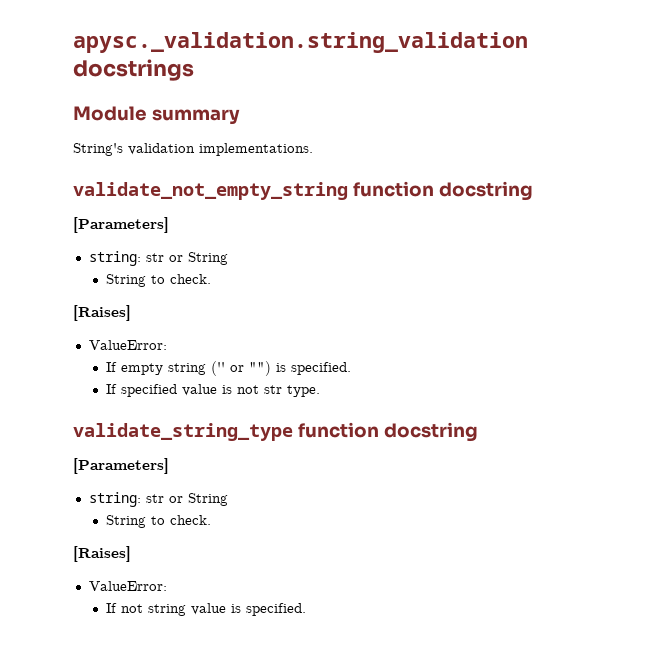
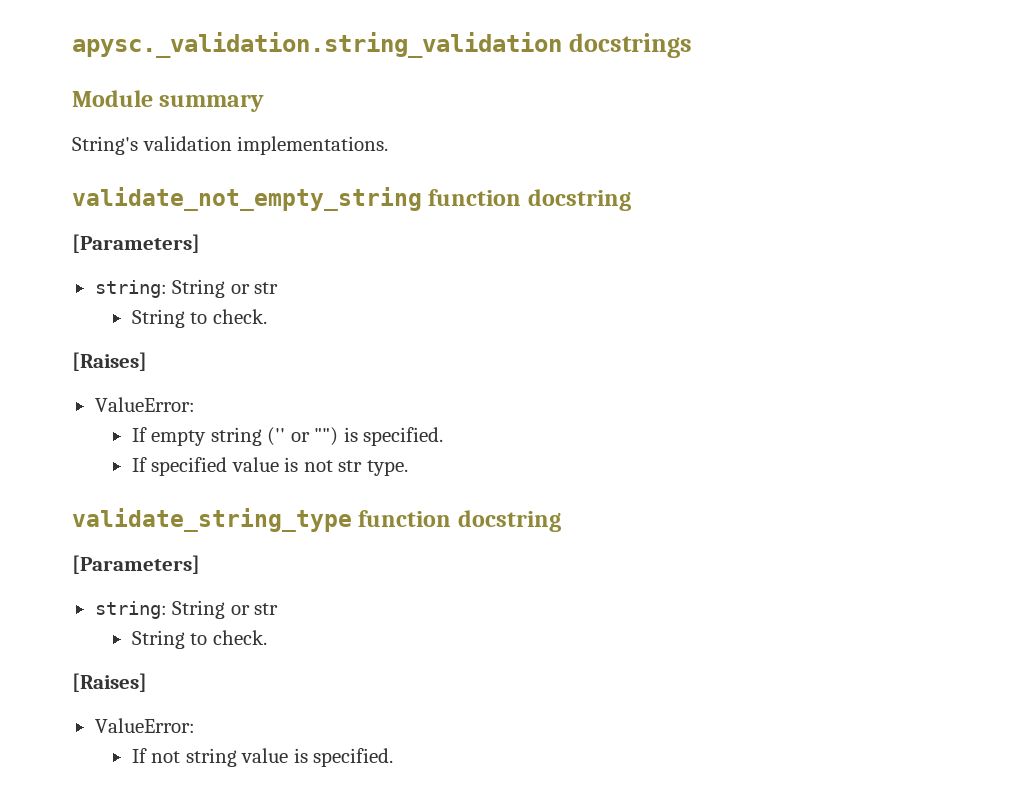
  validate_not_empty_string function docstring
  [Parameters]
- string: str or String
+ string: String or str
  validate_string_type function docstring
  [Parameters]
- string: str or String
+ string: String or str

